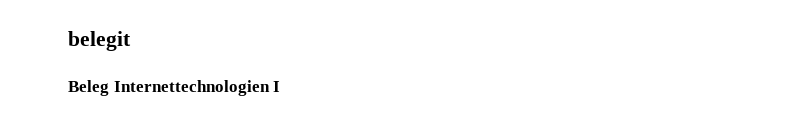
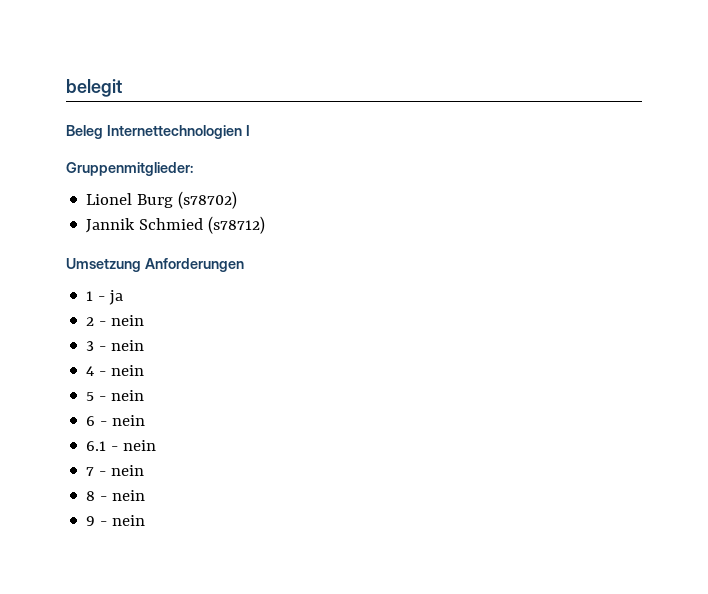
+ Gruppenmitglieder:
+ Lionel Burg (s78702)
+ Jannik Schmied (s78712)
+ Umsetzung Anforderungen
+ 1 - ja
+ 2 - nein
+ 3 - nein
+ 4 - nein
+ 5 - nein
+ 6 - nein
+ 6.1 - nein
+ 7 - nein
+ 8 - nein
+ 9 - nein

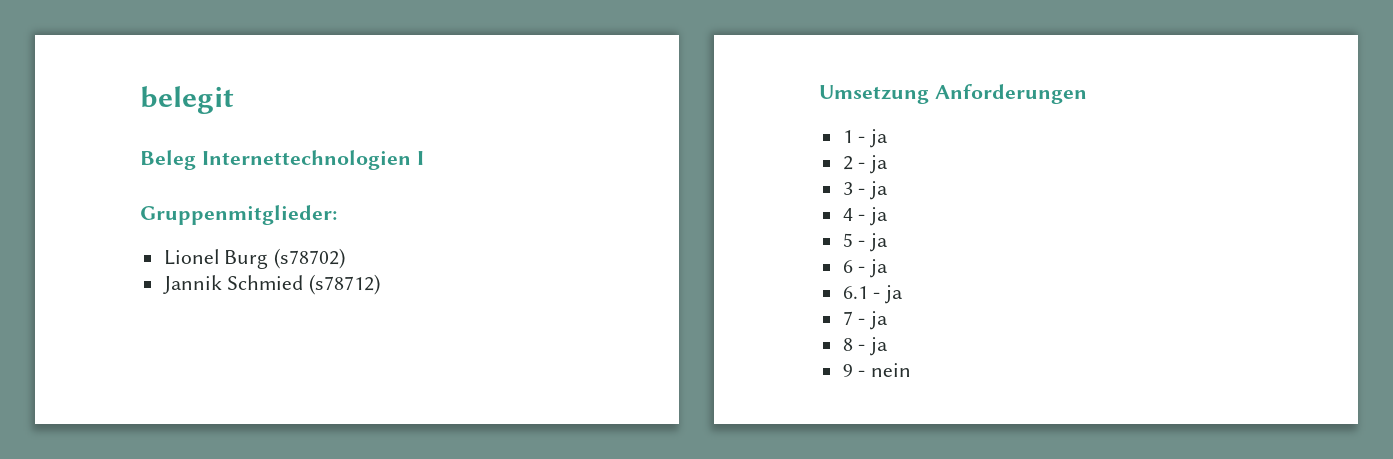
- 2 - nein
+ 2 - ja
- 3 - nein
+ 3 - ja
- 4 - nein
+ 4 - ja
- 5 - nein
+ 5 - ja
- 6 - nein
+ 6 - ja
- 6.1 - nein
+ 6.1 - ja
- 7 - nein
+ 7 - ja
- 8 - nein
+ 8 - ja

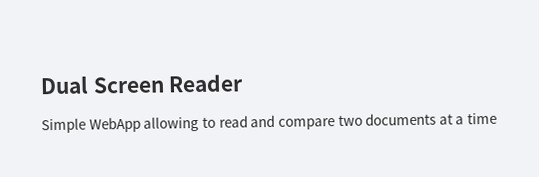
- belegit
- Beleg Internettechnologien I
- Gruppenmitglieder:
- Lionel Burg (s78702)
- Jannik Schmied (s78712)
- Umsetzung Anforderungen
- 1 - ja
- 2 - ja
- 3 - ja
- 4 - ja
- 5 - ja
- 6 - ja
- 6.1 - ja
- 7 - ja
- 8 - ja
- 9 - nein
+ Dual Screen Reader
+ Simple WebApp allowing to read and compare two documents at a time

